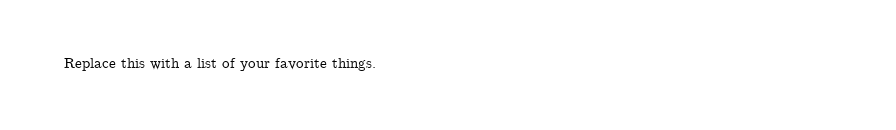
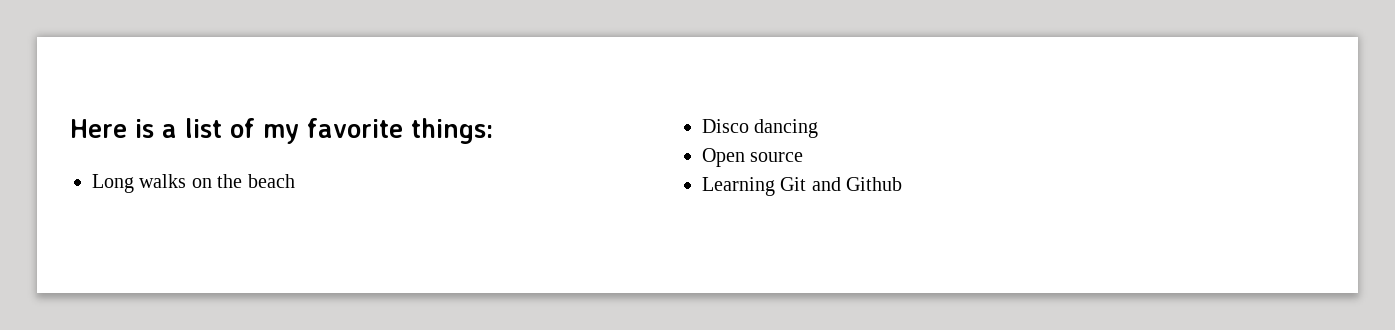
- Replace this with a list of your favorite things.
+ Here is a list of my favorite things:
+ Long walks on the beach
+ Disco dancing
+ Open source
+ Learning Git and Github

